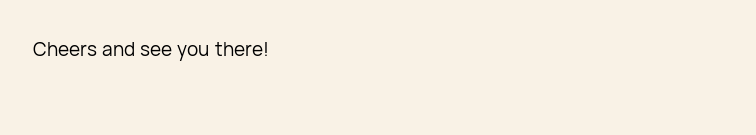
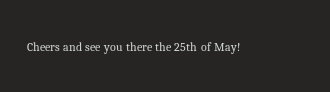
- Cheers and see you there!
+ Cheers and see you there the 25th of May!

